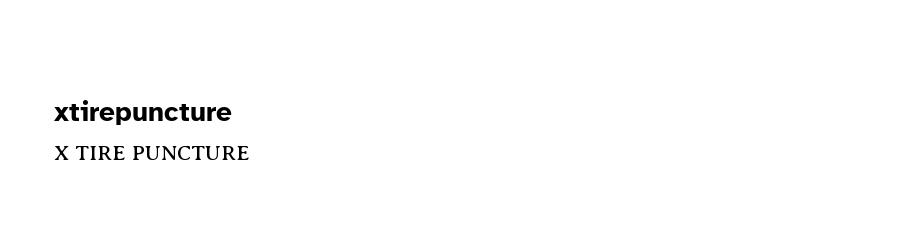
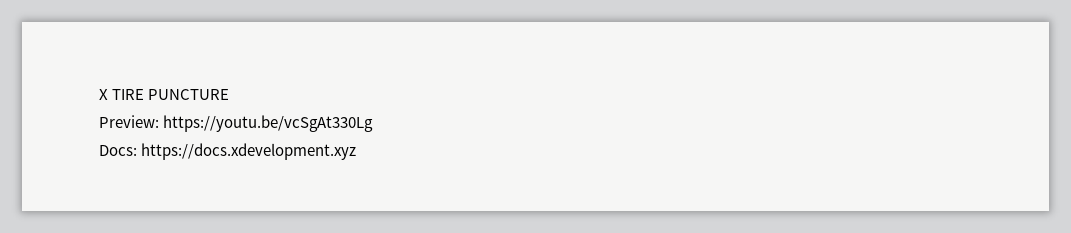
- xtirepuncture
+ Preview: https://youtu.be/vcSgAt330Lg
+ Docs: https://docs.xdevelopment.xyz

